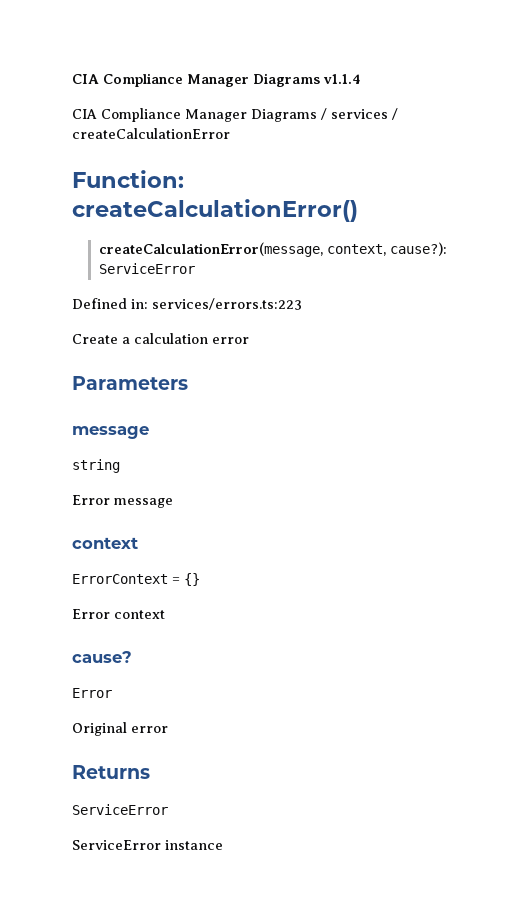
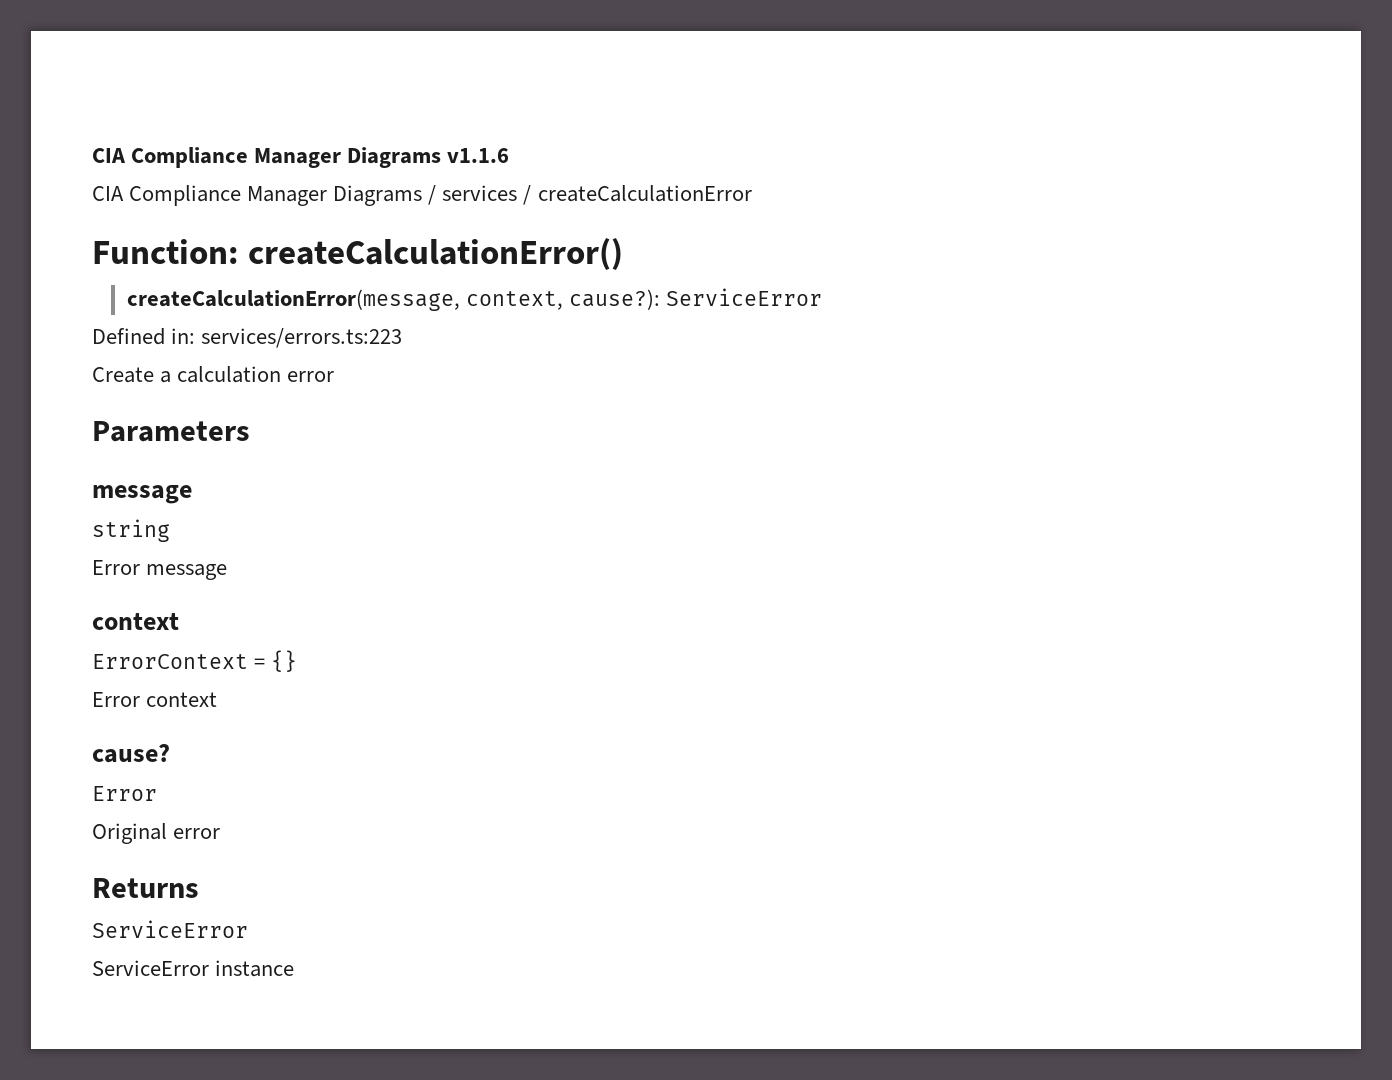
- CIA Compliance Manager Diagrams v1.1.4
+ CIA Compliance Manager Diagrams v1.1.6

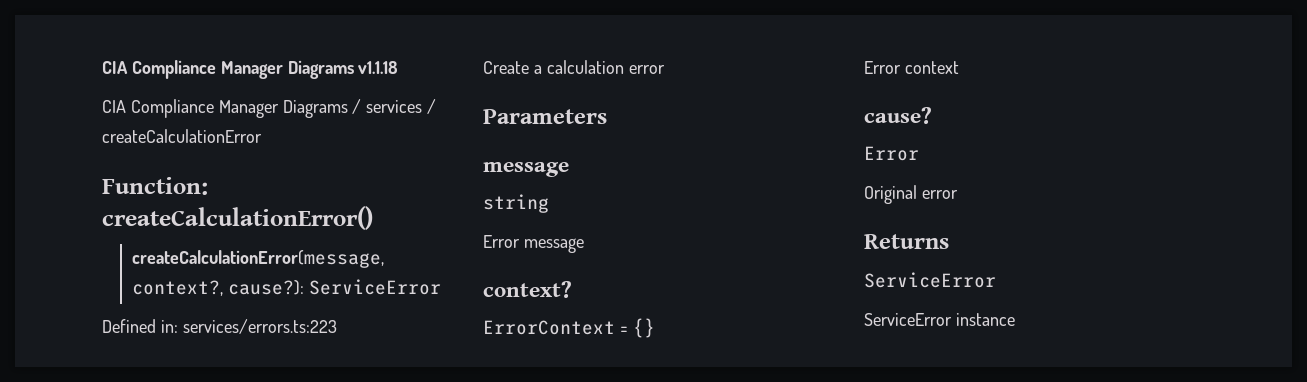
- CIA Compliance Manager Diagrams v1.1.6
+ CIA Compliance Manager Diagrams v1.1.18
- createCalculationError(message, context, cause?): ServiceError
+ createCalculationError(message, context?, cause?): ServiceError
  Error message
- context
+ context?

